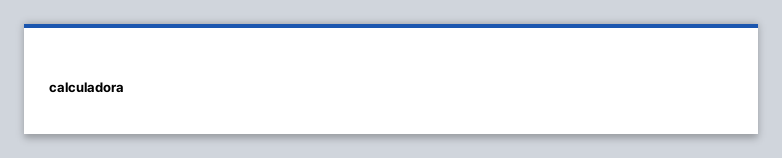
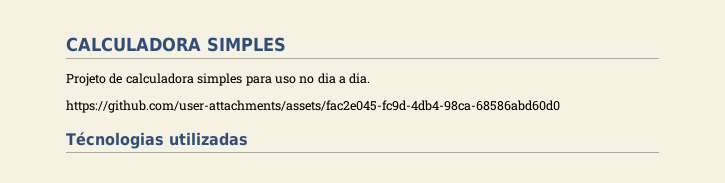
- calculadora
+ CALCULADORA SIMPLES
+ Projeto de calculadora simples para uso no dia a dia.
+ https://github.com/user-attachments/assets/fac2e045-fc9d-4db4-98ca-68586abd60d0
+ Técnologias utilizadas

